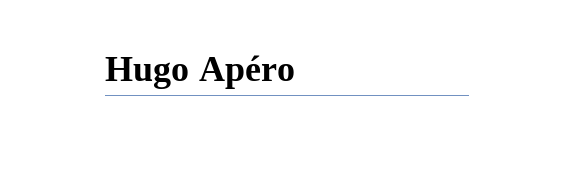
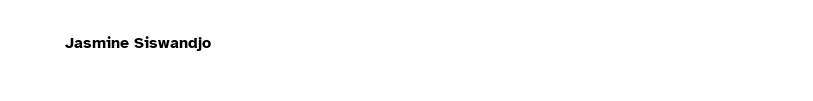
- Hugo Apéro
+ Jasmine Siswandjo

